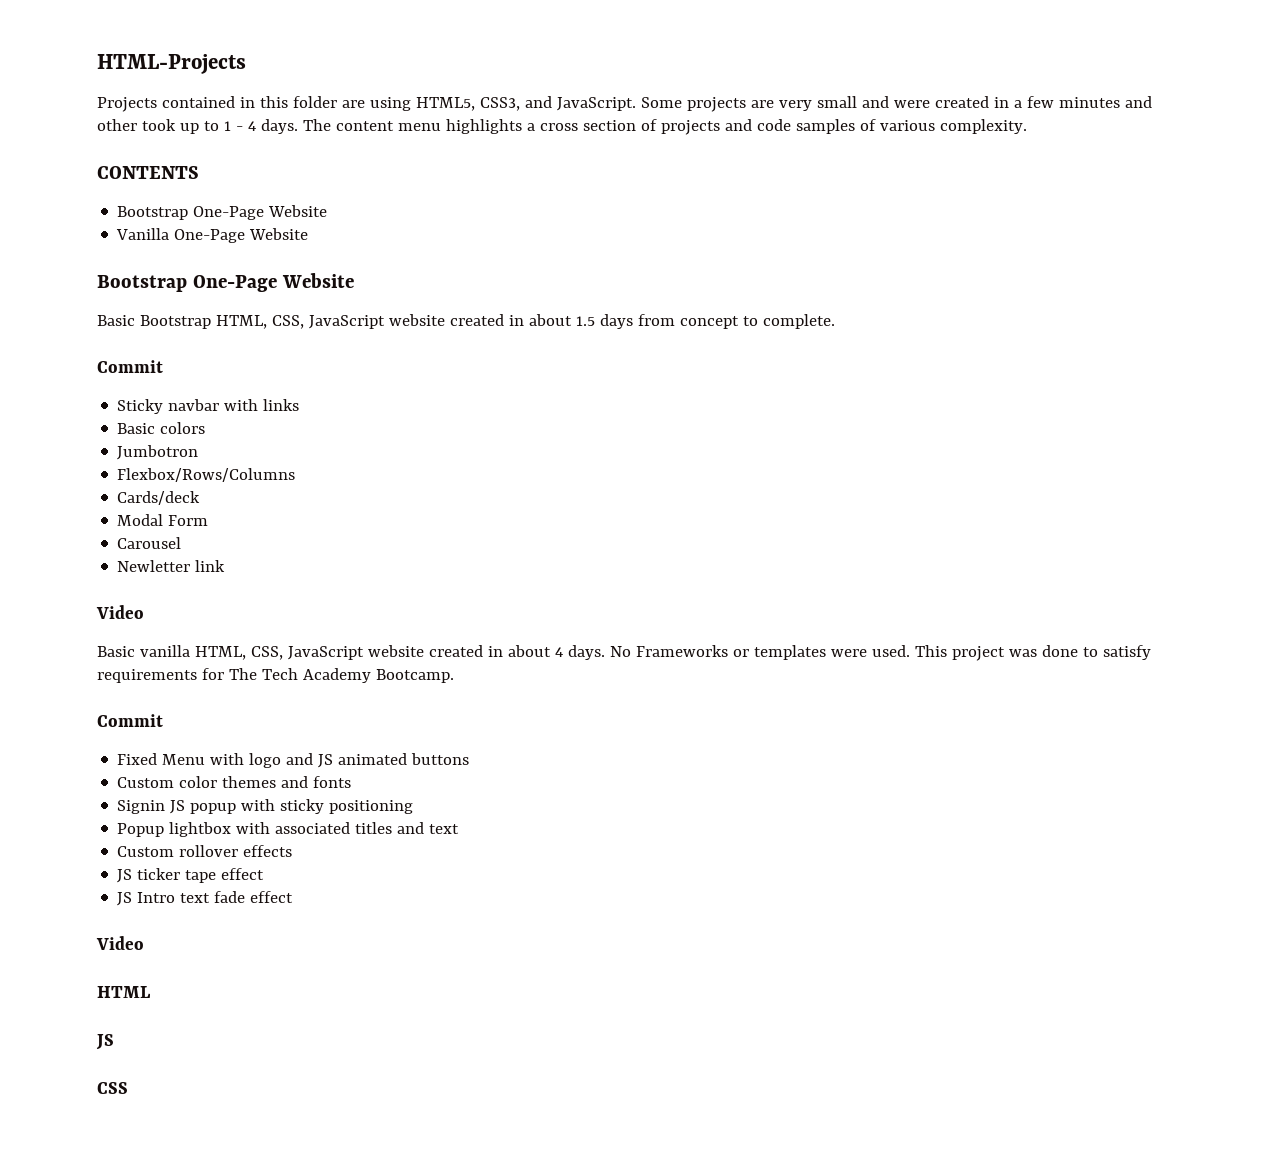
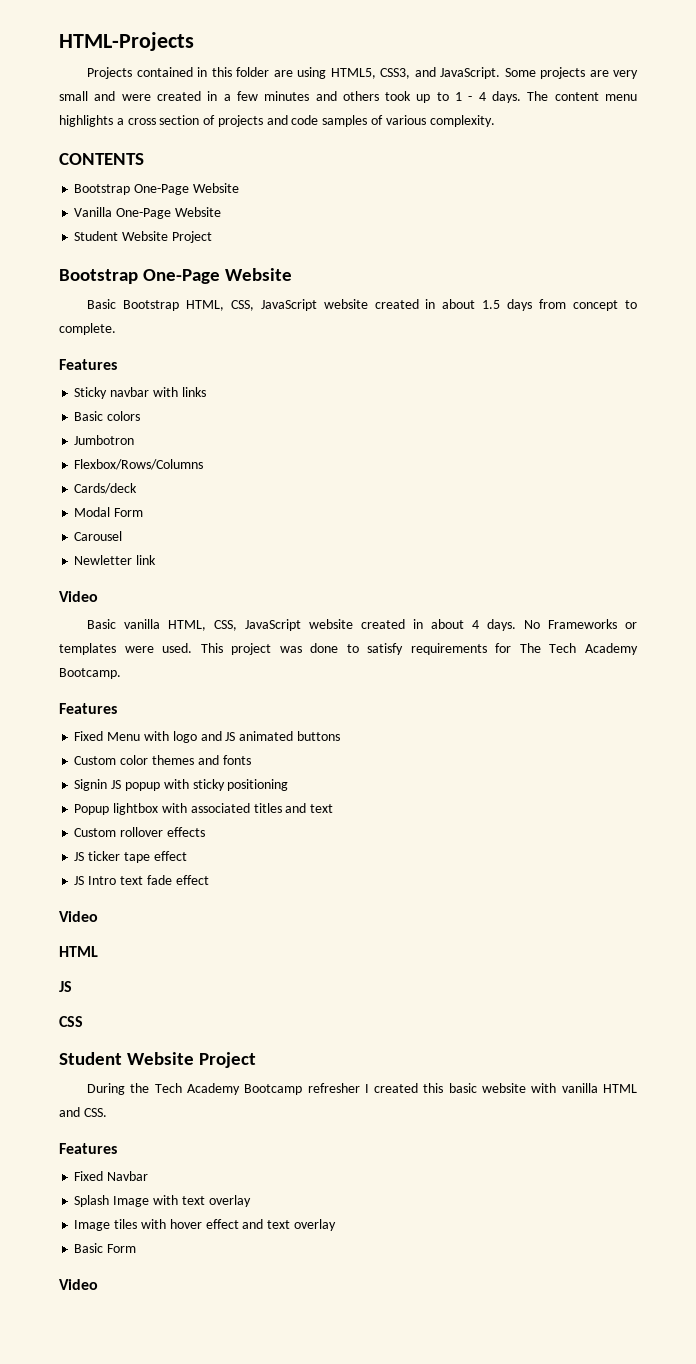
- Some projects are very small and were created in a few minutes and other took up to 1 - 4 days.
+ Some projects are very small and were created in a few minutes and others took up to 1 - 4 days.
  Vanilla One-Page Website
+ Student Website Project
  Basic Bootstrap HTML, CSS, JavaScript website created in about 1.5 days from concept to complete.
- Commit
+ Features
  This project was done to satisfy requirements for The Tech Academy Bootcamp.
- Commit
+ Features
  CSS
+ Student Website Project
+ During the Tech Academy Bootcamp refresher I created this basic website with vanilla HTML and CSS.
+ Features
+ Fixed Navbar
+ Splash Image with text overlay
+ Image tiles with hover effect and text overlay
+ Basic Form
+ Video

